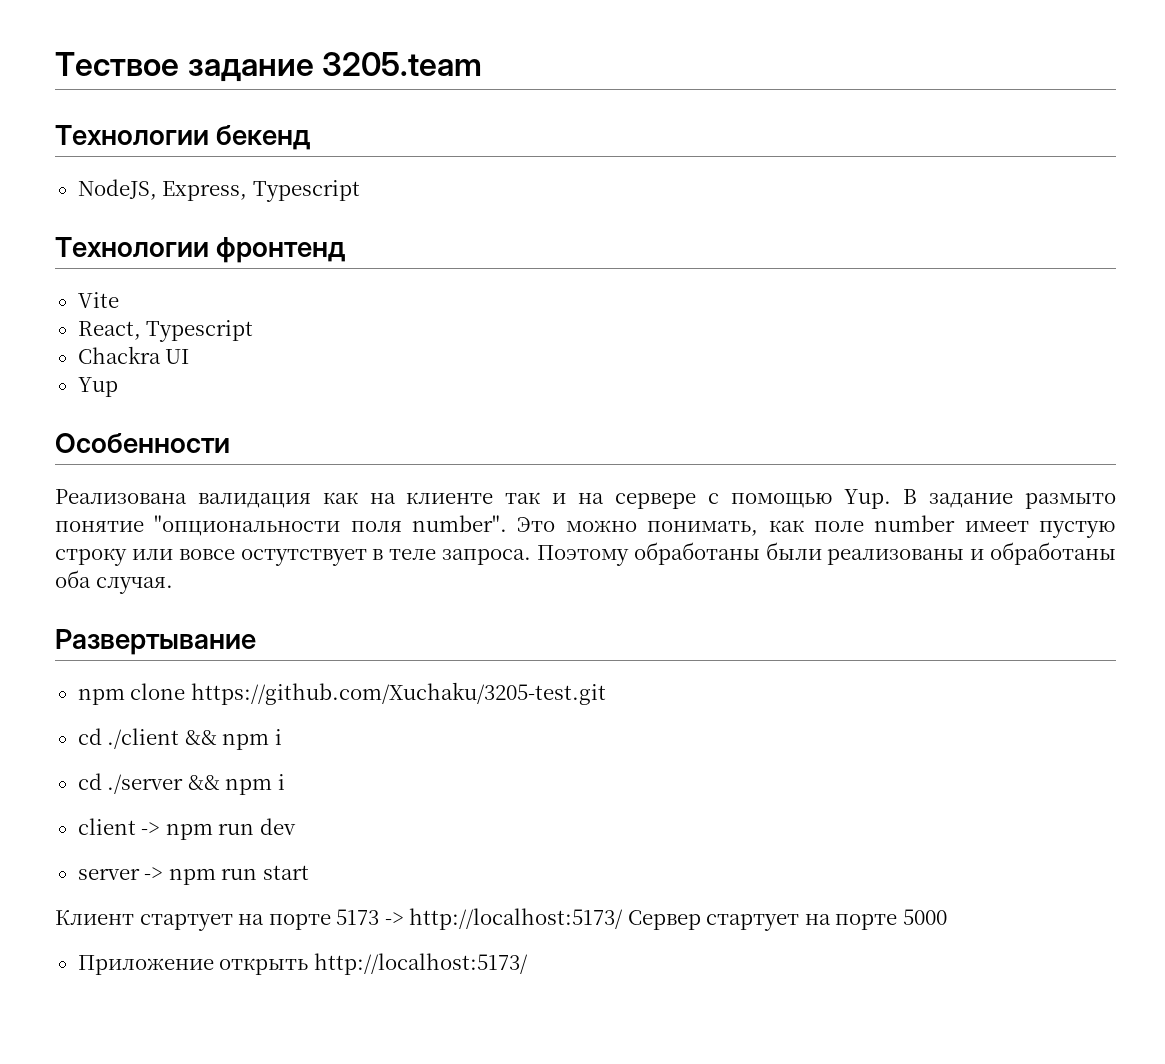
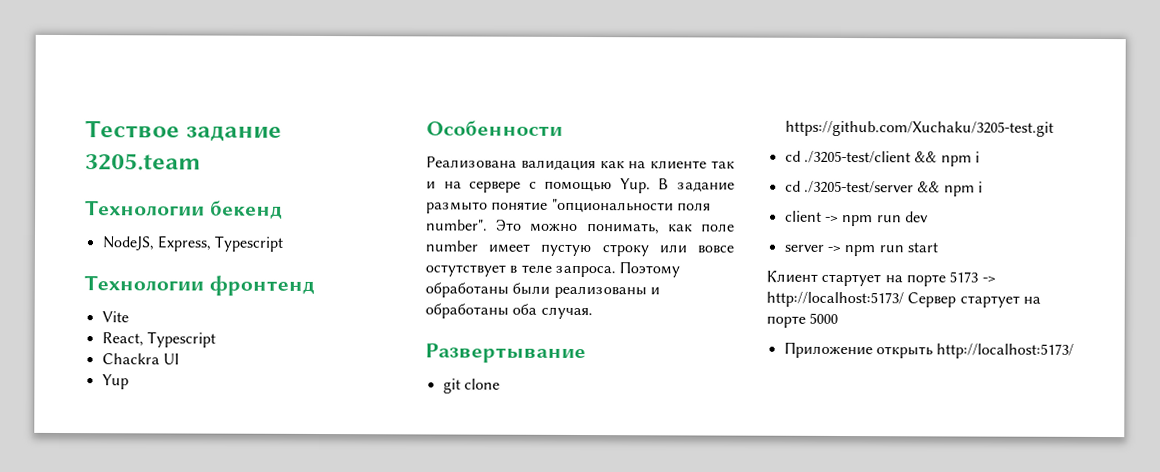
- npm clone https://github.com/Xuchaku/3205-test.git
+ git clone https://github.com/Xuchaku/3205-test.git
- cd ./client && npm i
+ cd ./3205-test/client && npm i
- cd ./server && npm i
+ cd ./3205-test/server && npm i

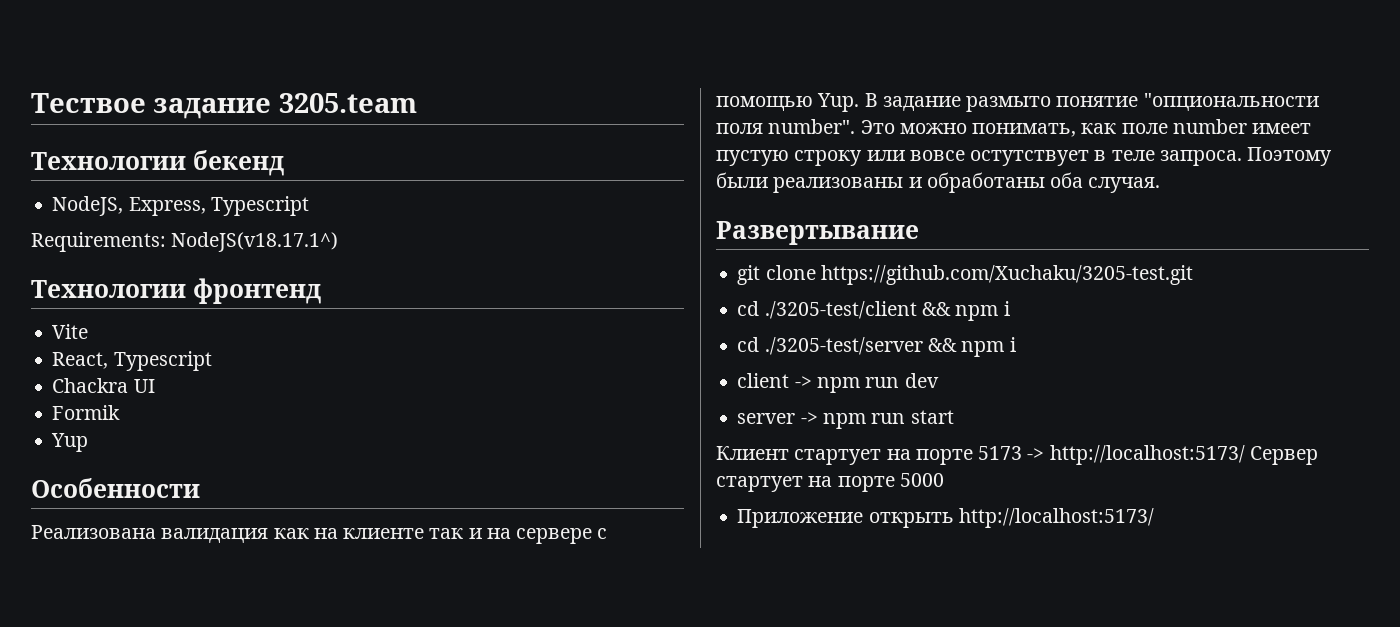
+ Requirements: NodeJS(v18.17.1^)
+ Formik
- Поэтому обработаны были реализованы и обработаны оба случая.
+ Поэтому были реализованы и обработаны оба случая.

